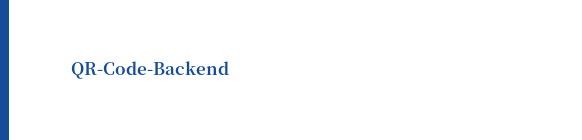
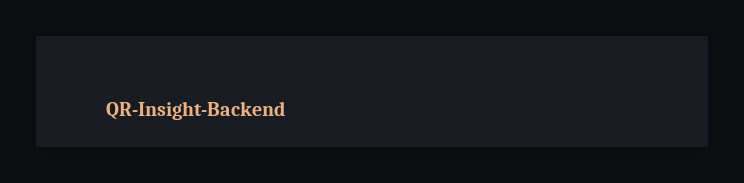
- QR-Code-Backend
+ QR-Insight-Backend

